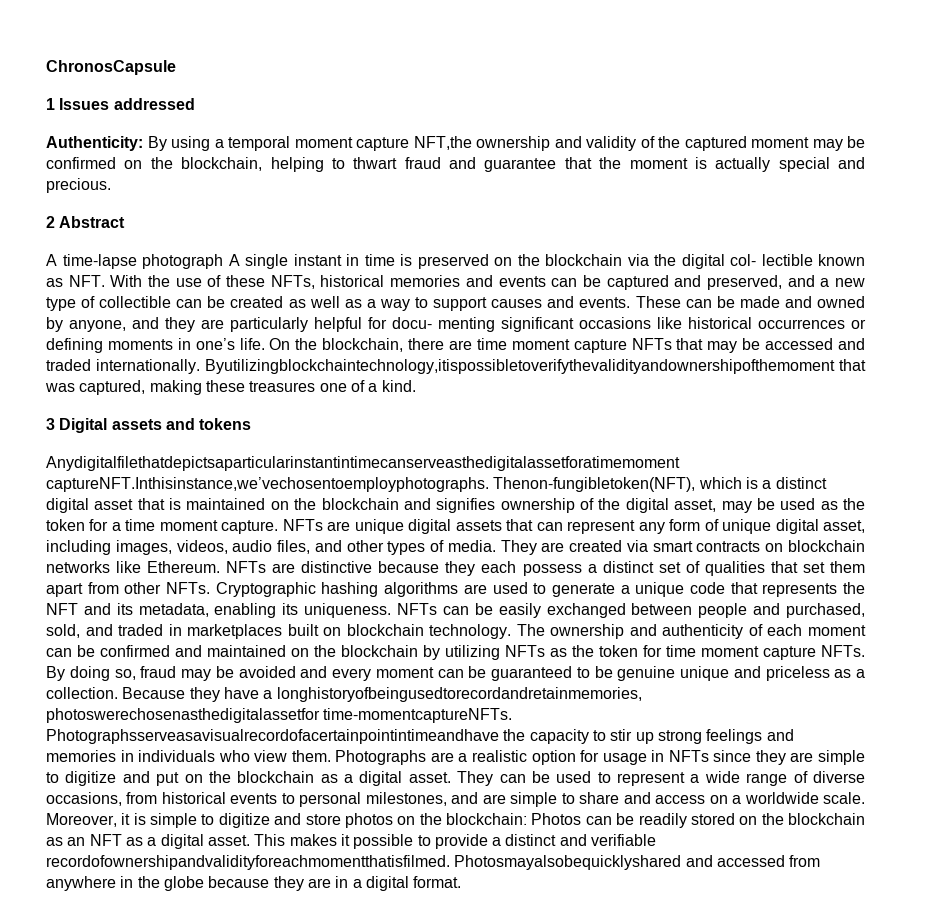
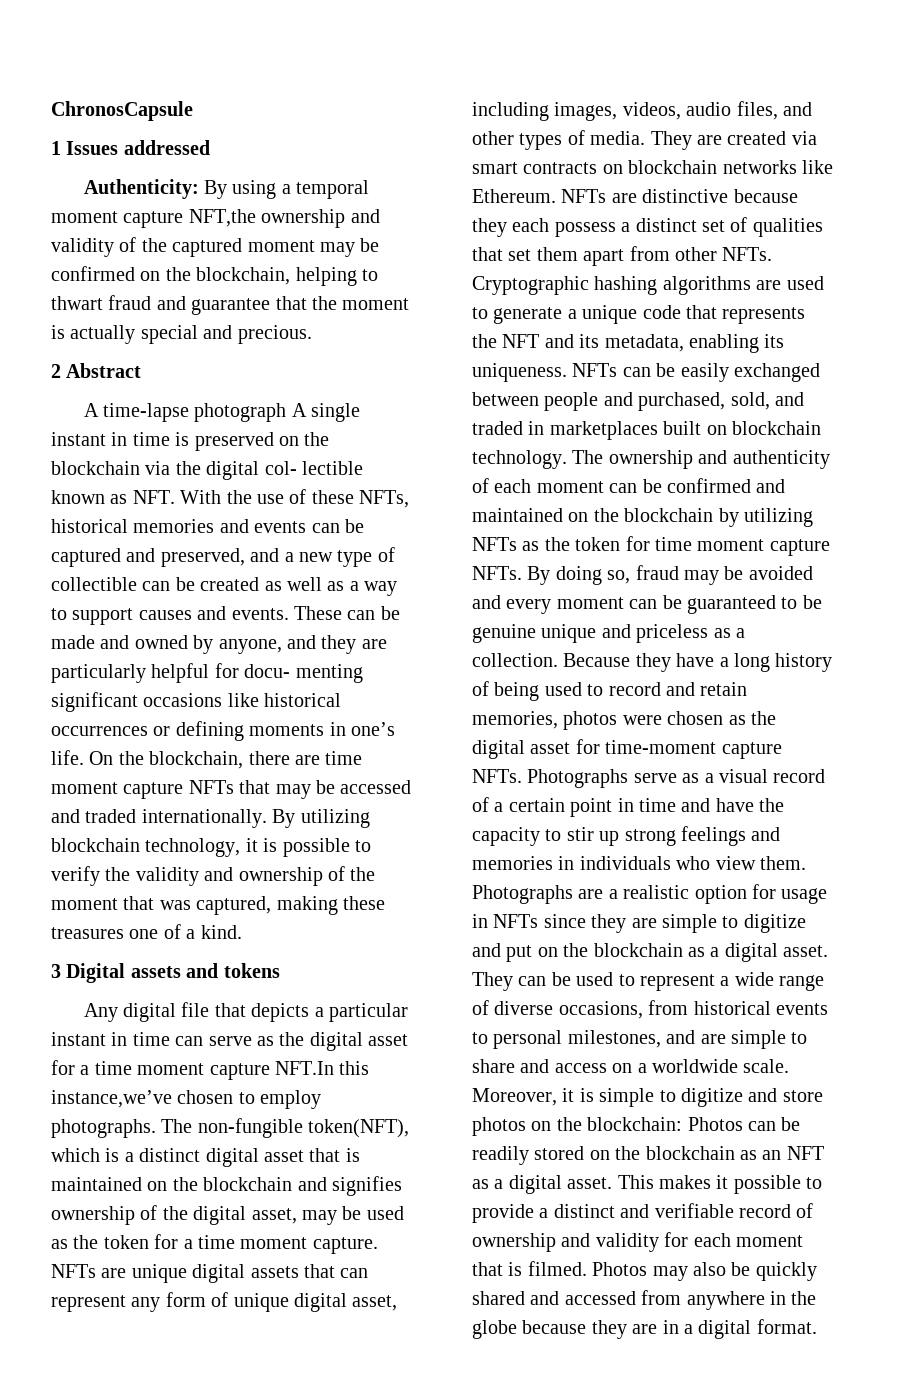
- Byutilizingblockchaintechnology,itispossibletoverifythevalidityandownershipofthemoment that was captured, making these treasures one of a kind.
+ By utilizing blockchain technology, it is possible to verify the validity and ownership of the moment that was captured, making these treasures one of a kind.
- Anydigitalfilethatdepictsaparticularinstantintimecanserveasthedigitalassetforatimemoment captureNFT.Inthisinstance,we’vechosentoemployphotographs. Thenon-fungibletoken(NFT), which is a distinct digital asset that is maintained on the blockchain and signifies ownership of the digital asset, may be used as the token for a time moment capture.
+ Any digital file that depicts a particular instant in time can serve as the digital asset for a time moment capture NFT.In this instance,we’ve chosen to employ photographs. The non-fungible token(NFT), which is a distinct digital asset that is maintained on the blockchain and signifies ownership of the digital asset, may be used as the token for a time moment capture.
- Because they have a longhistoryofbeingusedtorecordandretainmemories, photoswerechosenasthedigitalassetfor time-momentcaptureNFTs. Photographsserveasavisualrecordofacertainpointintimeandhave the capacity to stir up strong feelings and memories in individuals who view them.
+ Because they have a long history of being used to record and retain memories, photos were chosen as the digital asset for time-moment capture NFTs. Photographs serve as a visual record of a certain point in time and have the capacity to stir up strong feelings and memories in individuals who view them.
- This makes it possible to provide a distinct and verifiable recordofownershipandvalidityforeachmomentthatisfilmed. Photosmayalsobequicklyshared and accessed from anywhere in the globe because they are in a digital format.
+ This makes it possible to provide a distinct and verifiable record of ownership and validity for each moment that is filmed. Photos may also be quickly shared and accessed from anywhere in the globe because they are in a digital format.

